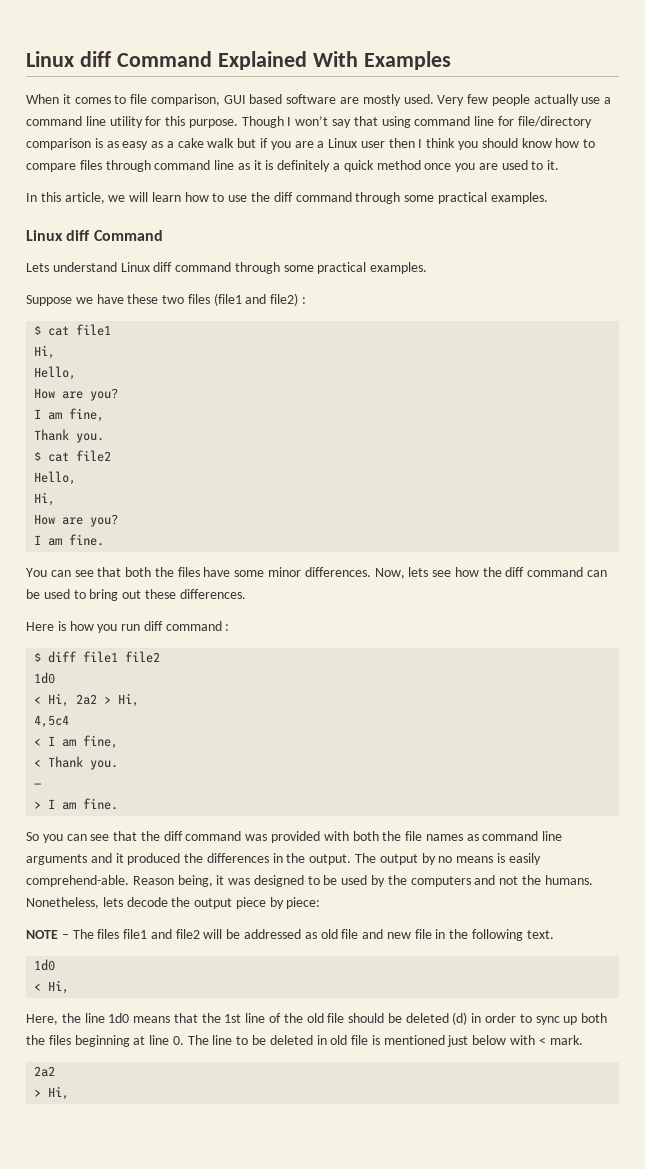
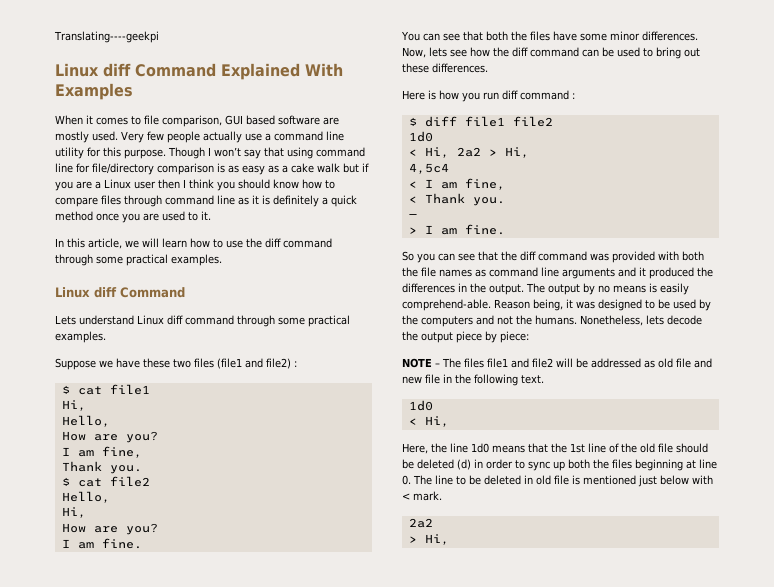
+ Translating----geekpi

